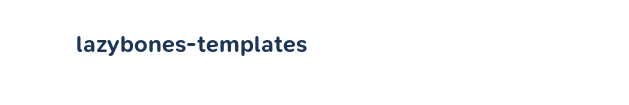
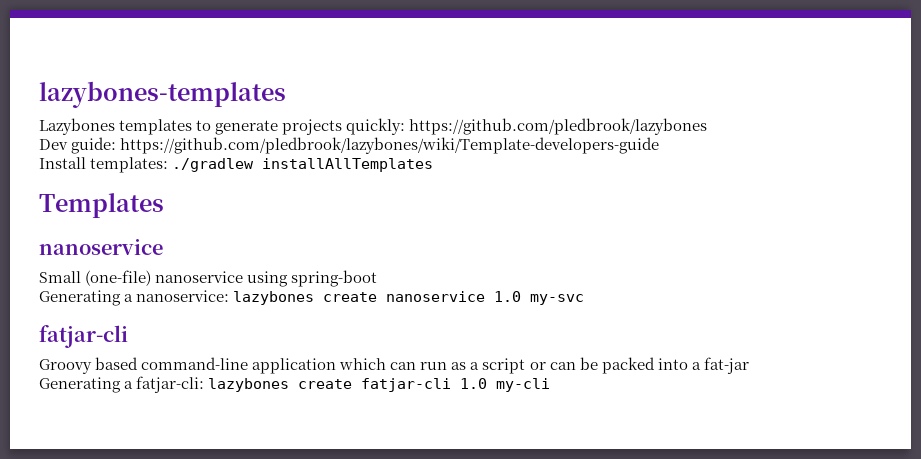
+ Lazybones templates to generate projects quickly: https://github.com/pledbrook/lazybones
+ Dev guide: https://github.com/pledbrook/lazybones/wiki/Template-developers-guide
+ Install templates: ./gradlew installAllTemplates
+ Templates
+ nanoservice
+ Small (one-file) nanoservice using spring-boot
+ Generating a nanoservice: lazybones create nanoservice 1.0 my-svc
+ fatjar-cli
+ Groovy based command-line application which can run as a script or can be packed into a fat-jar
+ Generating a fatjar-cli: lazybones create fatjar-cli 1.0 my-cli

